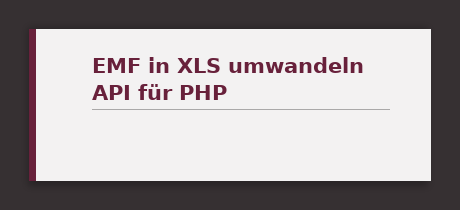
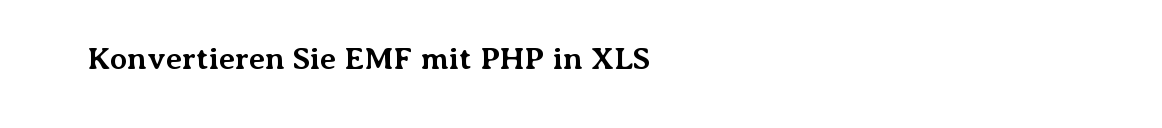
- EMF in XLS umwandeln API für PHP
+ Konvertieren Sie EMF mit PHP in XLS

